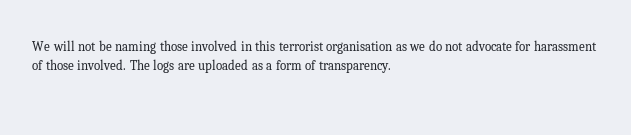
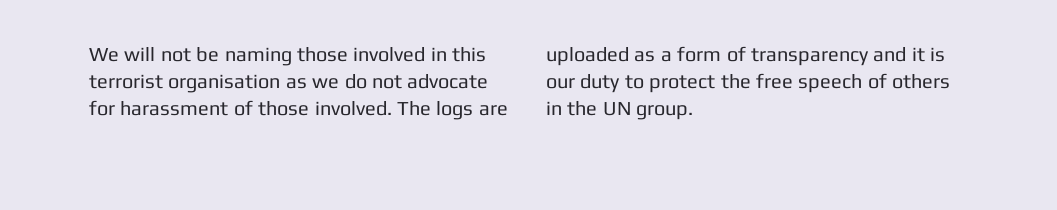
- The logs are uploaded as a form of transparency.
+ The logs are uploaded as a form of transparency and it is our duty to protect the free speech of others in the UN group.

